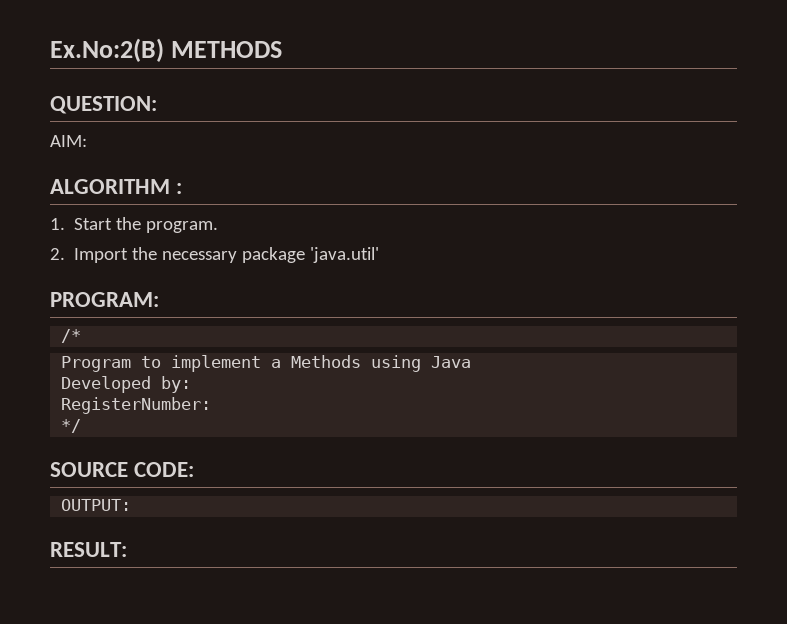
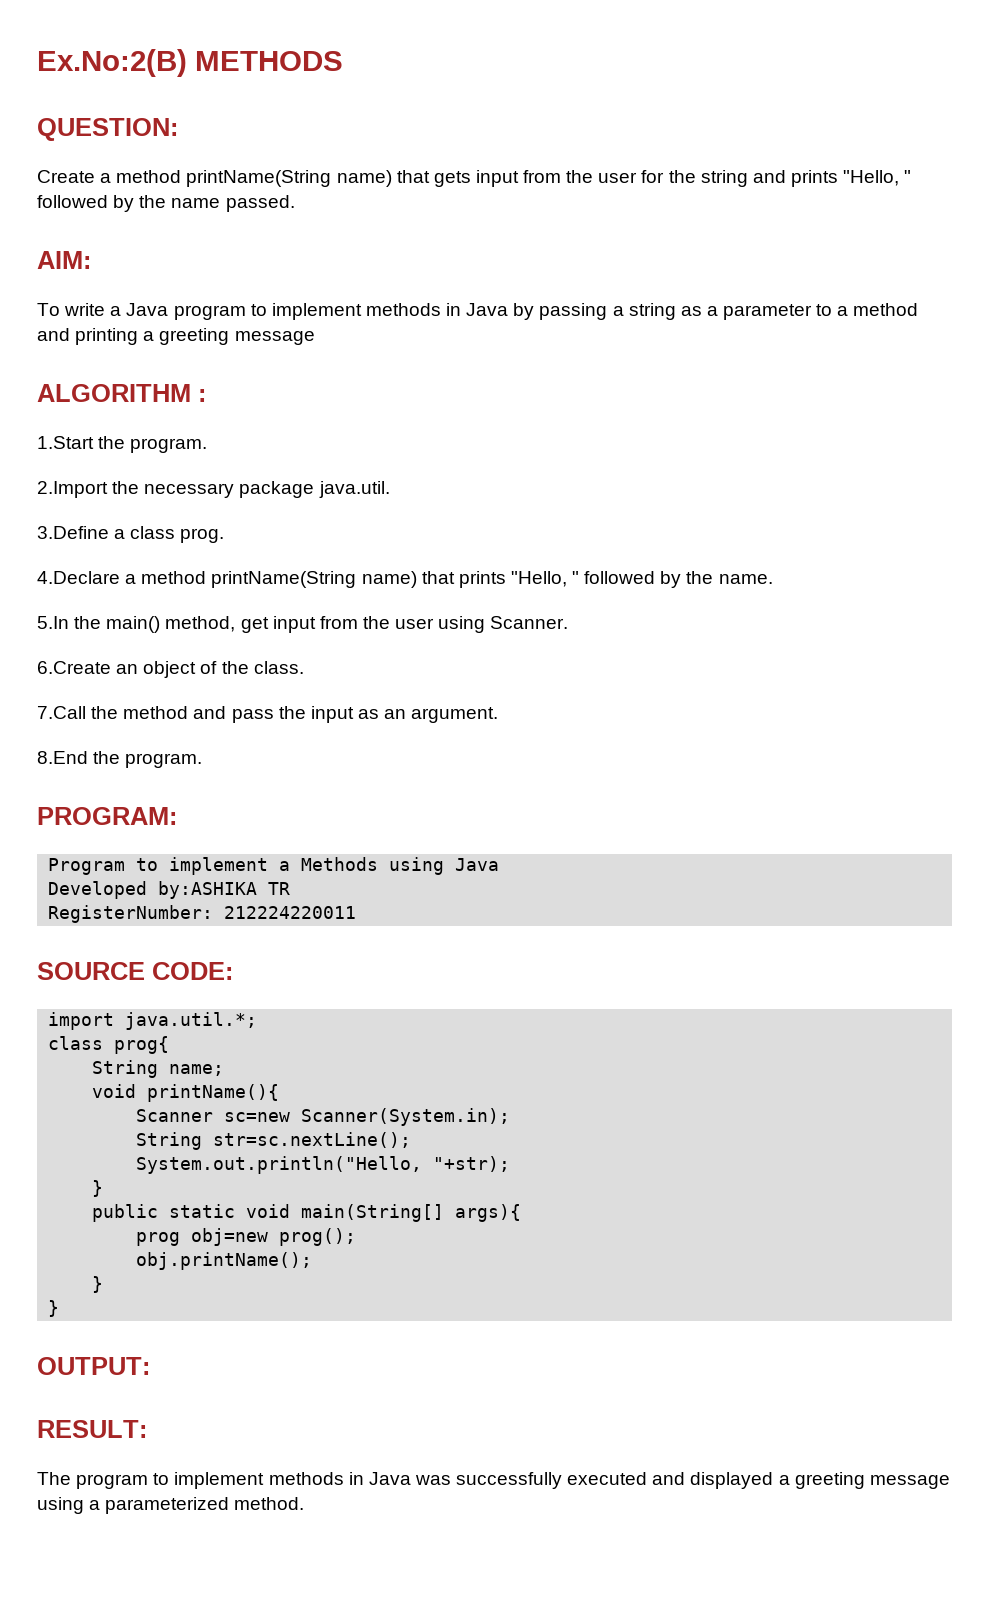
+ Create a method printName(String name) that gets input from the user for the string and prints "Hello, " followed by the name passed.
  AIM:
+ To write a Java program to implement methods in Java by passing a string as a parameter to a method and printing a greeting message
- 1. Start the program.
- 2. Import the necessary package 'java.util'
+ 1.Start the program.
+ 2.Import the necessary package java.util.
+ 3.Define a class prog.
+ 4.Declare a method printName(String name) that prints "Hello, " followed by the name.
+ 5.In the main() method, get input from the user using Scanner.
+ 6.Create an object of the class.
+ 7.Call the method and pass the input as an argument.
+ 8.End the program.
- /*
- Developed by:
+ Developed by:ASHIKA TR
- RegisterNumber:
- */
+ RegisterNumber: 212224220011
+ import java.util.*;
+ class prog{
+ String name;
+ void printName(){
+ Scanner sc=new Scanner(System.in);
+ String str=sc.nextLine();
+ System.out.println("Hello, "+str);
+ }
+ public static void main(String[] args){
+ prog obj=new prog();
+ obj.printName();
+ }
+ }
  OUTPUT:
  RESULT:
+ The program to implement methods in Java was successfully executed and displayed a greeting message using a parameterized method.

